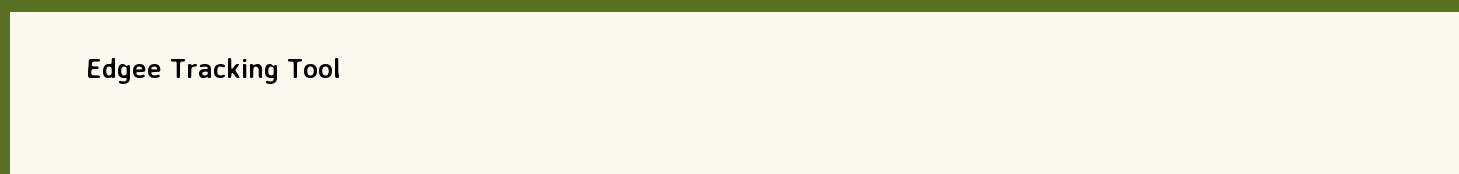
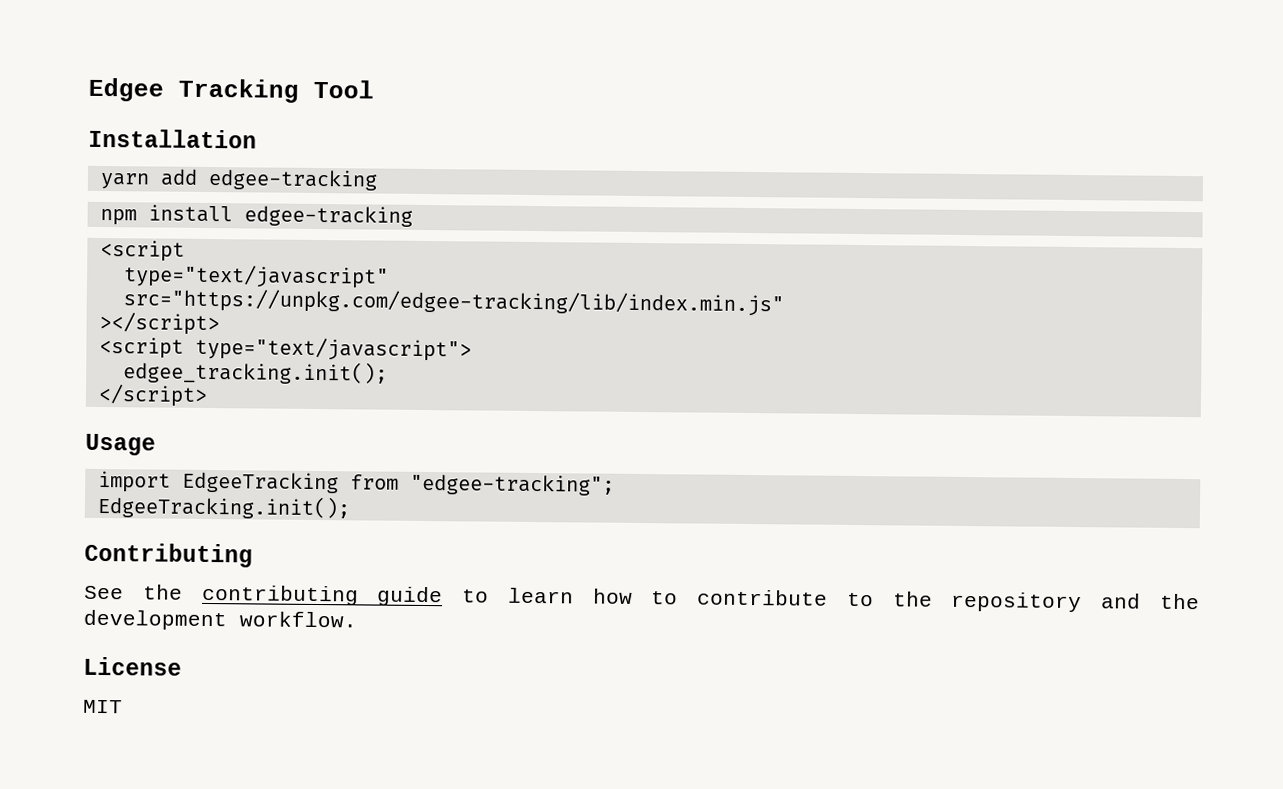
+ Installation
+ yarn add edgee-tracking
+ npm install edgee-tracking
+ <script
+ type="text/javascript"
+ src="https://unpkg.com/edgee-tracking/lib/index.min.js"
+ ></script>
+ <script type="text/javascript">
+ edgee_tracking.init();
+ </script>
+ Usage
+ import EdgeeTracking from "edgee-tracking";
+ EdgeeTracking.init();
+ Contributing
+ See the contributing guide to learn how to contribute to the repository and the development workflow.
+ License
+ MIT

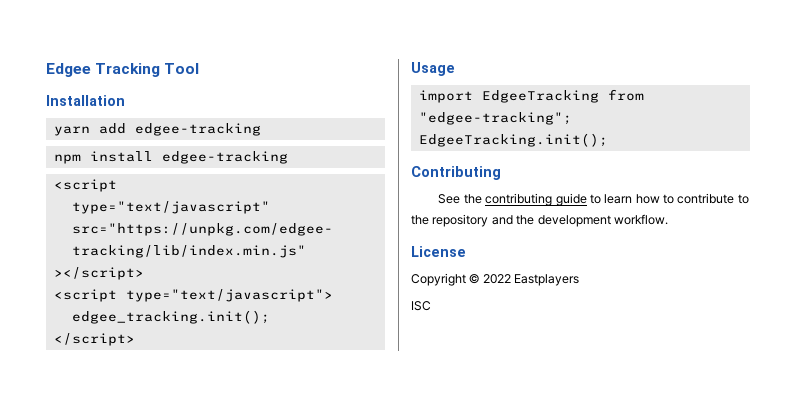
- MIT
+ Copyright © 2022 Eastplayers
+ ISC

